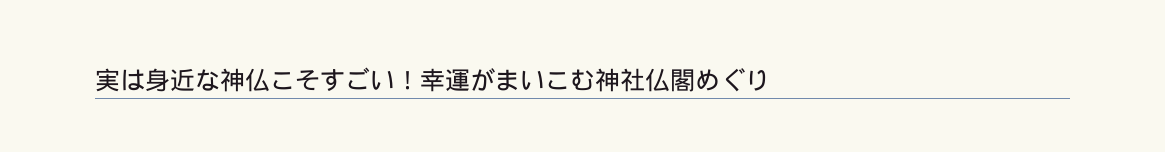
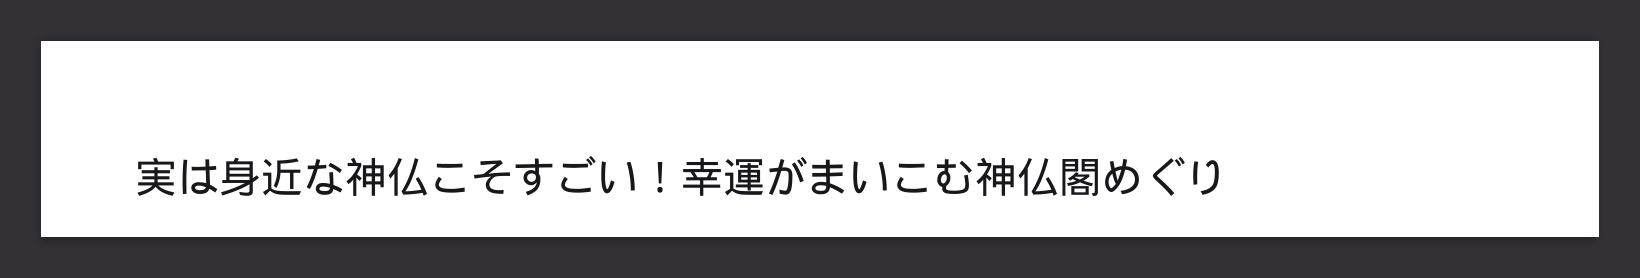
- 幸運がまいこむ神社仏閣めぐり
+ 幸運がまいこむ神仏閣めぐり

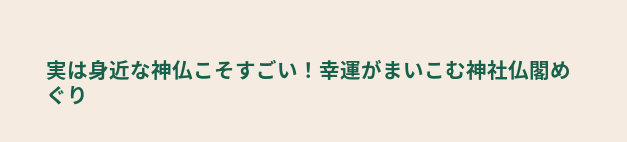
- 幸運がまいこむ神仏閣めぐり
+ 幸運がまいこむ神社仏閣めぐり

